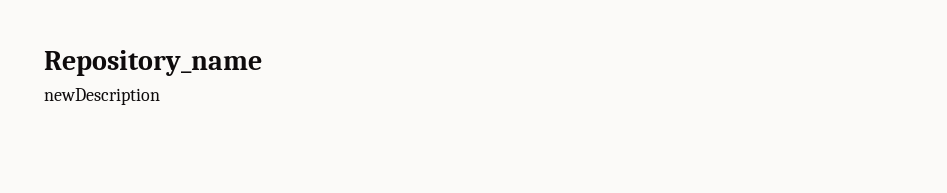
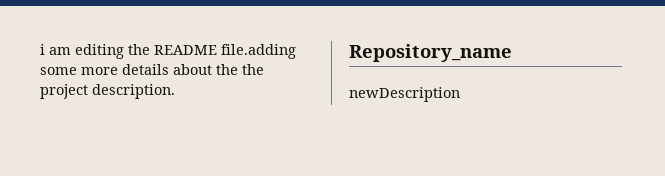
+ i am editing the README file.adding some more details about the the project description.

